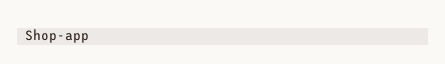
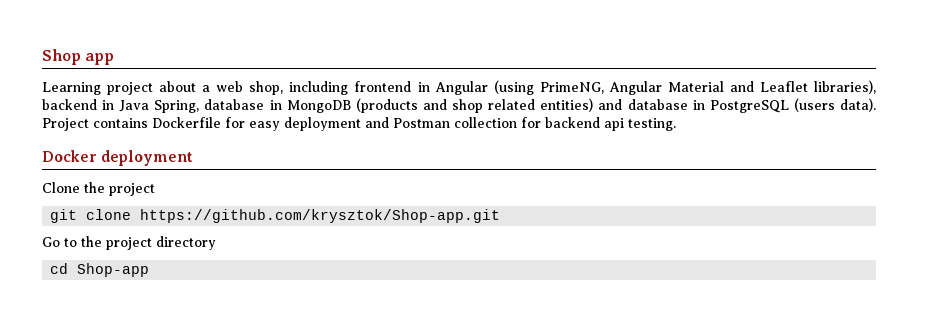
- Shop-app
+ Shop app
+ Learning project about a web shop, including frontend in Angular (using PrimeNG, Angular Material and Leaflet libraries), backend in Java Spring, database in MongoDB (products and shop related entities) and database in PostgreSQL (users data). Project contains Dockerfile for easy deployment and Postman collection for backend api testing.
+ Docker deployment
+ Clone the project
+ git clone https://github.com/krysztok/Shop-app.git
+ Go to the project directory
+ cd Shop-app

